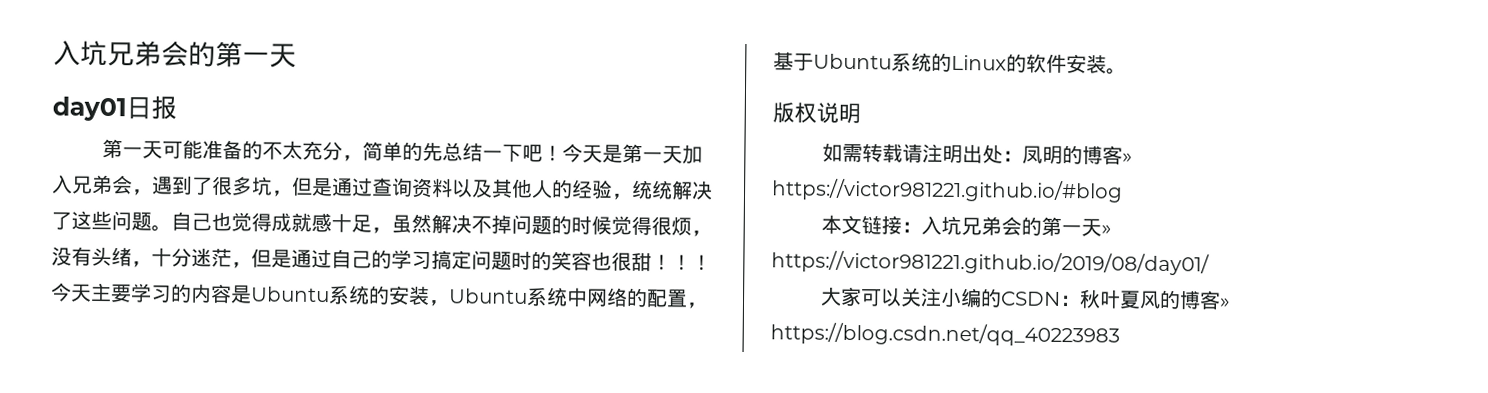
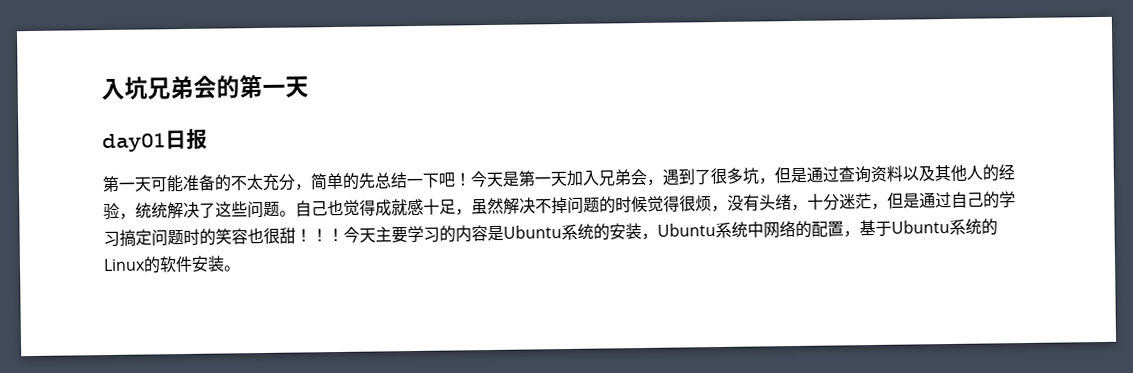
- 版权说明
- 如需转载请注明出处：凤明的博客» https://victor981221.github.io/#blog
- 本文链接：入坑兄弟会的第一天» https://victor981221.github.io/2019/08/day01/
- 大家可以关注小编的CSDN：秋叶夏风的博客» https://blog.csdn.net/qq_40223983

